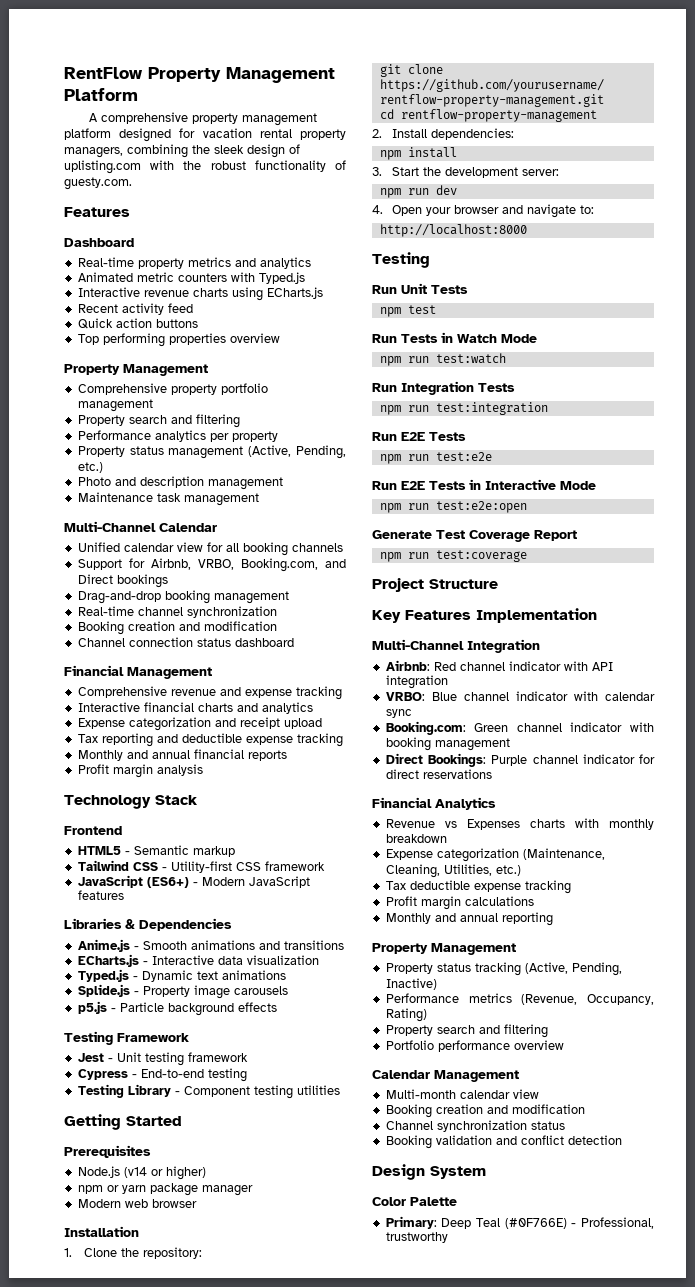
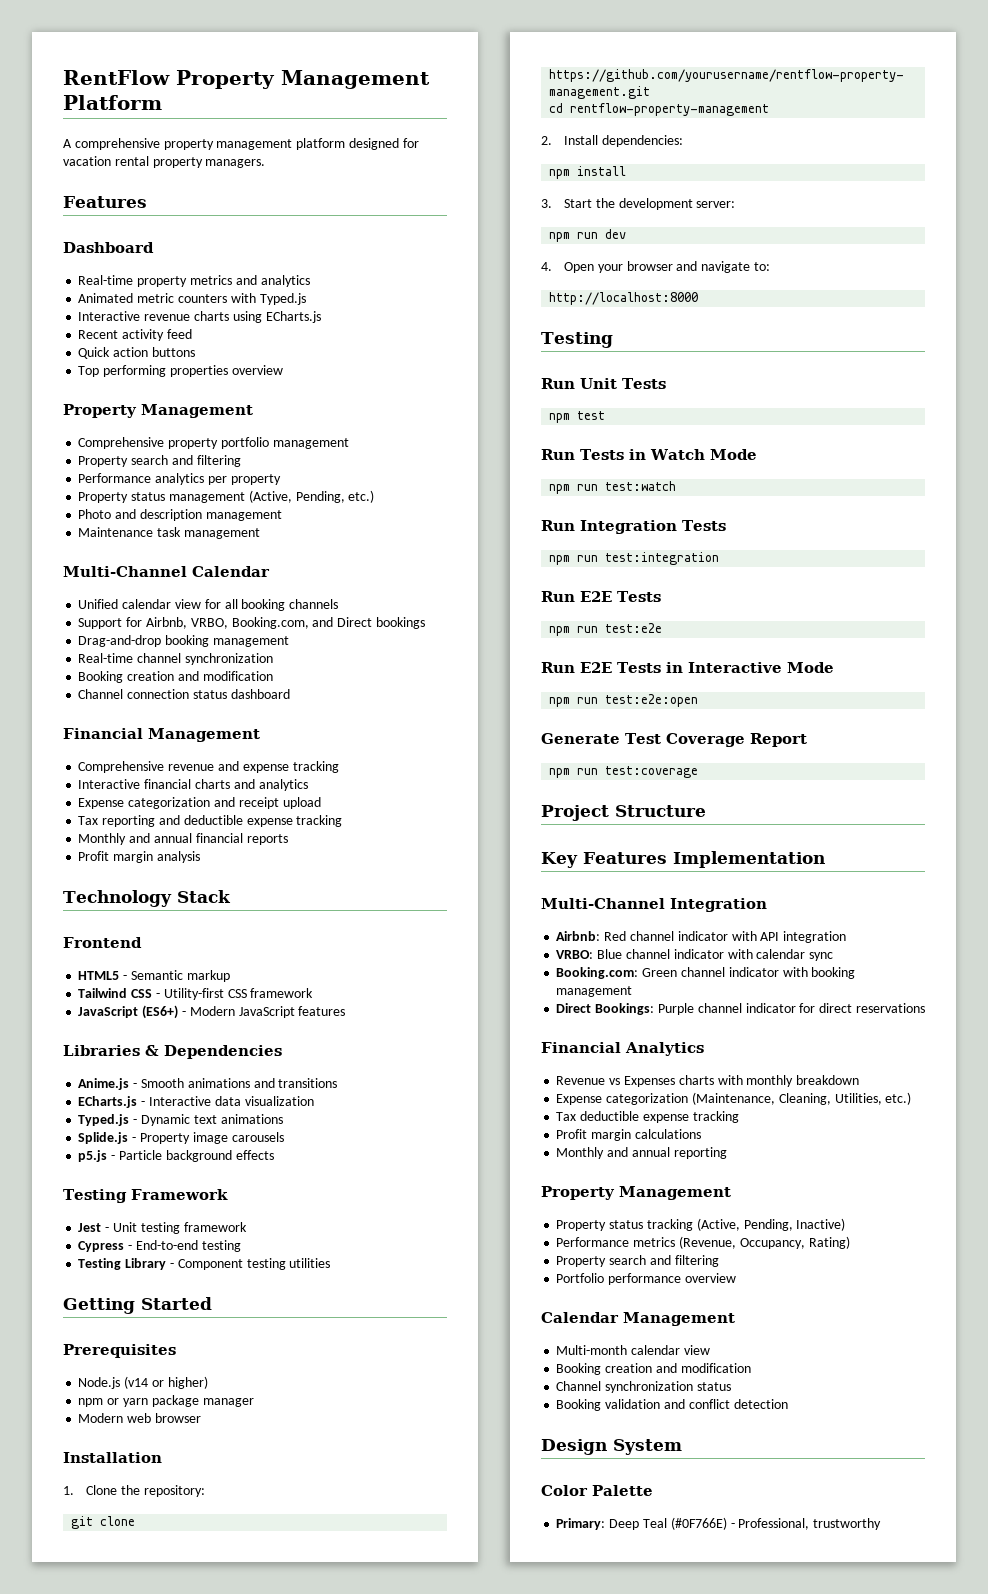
- A comprehensive property management platform designed for vacation rental property managers, combining the sleek design of uplisting.com with the robust functionality of guesty.com.
+ A comprehensive property management platform designed for vacation rental property managers.

